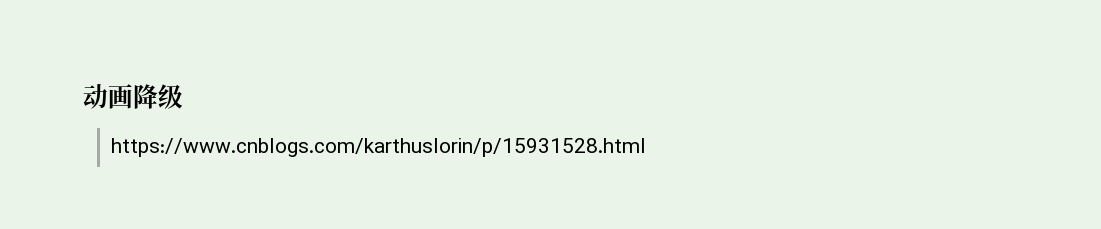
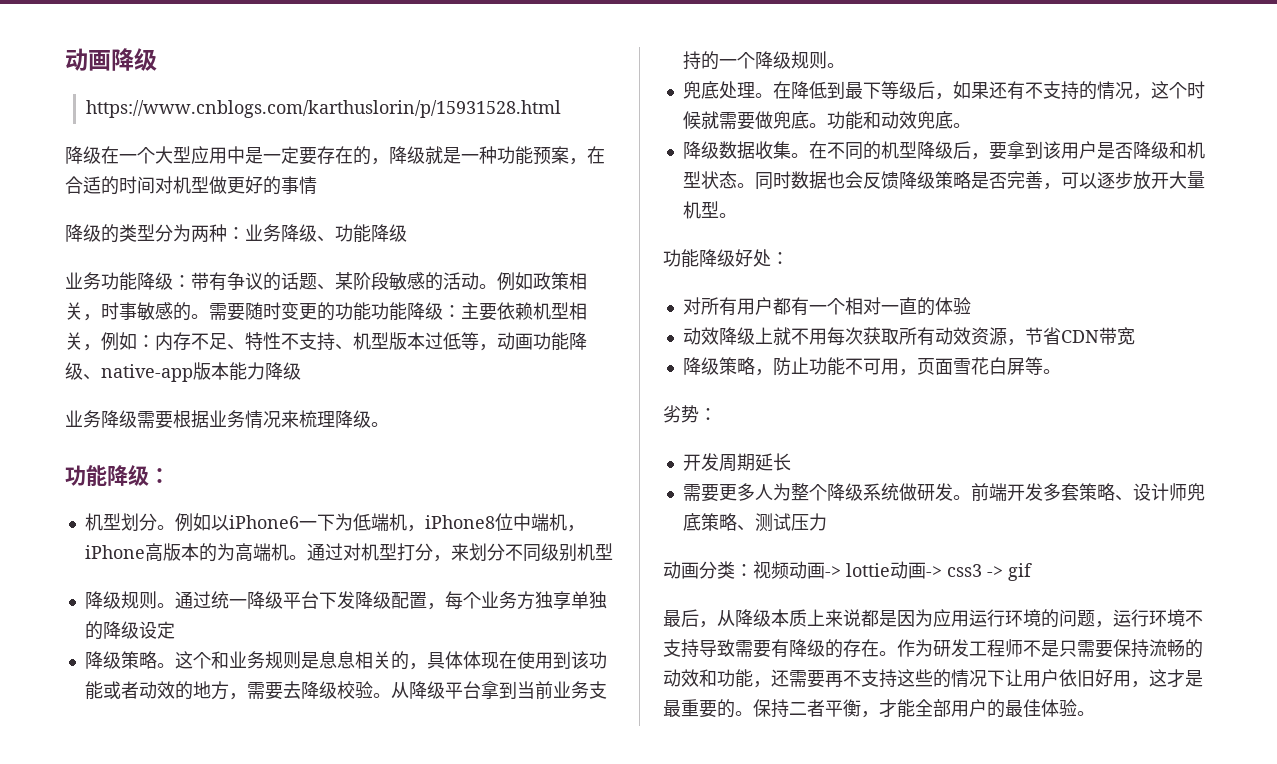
+ 降级在一个大型应用中是一定要存在的，降级就是一种功能预案，在合适的时间对机型做更好的事情
+ 降级的类型分为两种：业务降级、功能降级
+ 业务功能降级：带有争议的话题、某阶段敏感的活动。例如政策相关，时事敏感的。需要随时变更的功能功能降级：主要依赖机型相关，例如：内存不足、特性不支持、机型版本过低等，动画功能降级、native-app版本能力降级
+ 业务降级需要根据业务情况来梳理降级。
+ 功能降级：
+ 机型划分。例如以iPhone6一下为低端机，iPhone8位中端机，iPhone高版本的为高端机。通过对机型打分，来划分不同级别机型
+ 降级规则。通过统一降级平台下发降级配置，每个业务方独享单独的降级设定
+ 降级策略。这个和业务规则是息息相关的，具体体现在使用到该功能或者动效的地方，需要去降级校验。从降级平台拿到当前业务支持的一个降级规则。
+ 兜底处理。在降低到最下等级后，如果还有不支持的情况，这个时候就需要做兜底。功能和动效兜底。
+ 降级数据收集。在不同的机型降级后，要拿到该用户是否降级和机型状态。同时数据也会反馈降级策略是否完善，可以逐步放开大量机型。
+ 功能降级好处：
+ 对所有用户都有一个相对一直的体验
+ 动效降级上就不用每次获取所有动效资源，节省CDN带宽
+ 降级策略，防止功能不可用，页面雪花白屏等。
+ 劣势：
+ 开发周期延长
+ 需要更多人为整个降级系统做研发。前端开发多套策略、设计师兜底策略、测试压力
+ 动画分类：视频动画-> lottie动画-> css3 -> gif
+ 最后，从降级本质上来说都是因为应用运行环境的问题，运行环境不支持导致需要有降级的存在。作为研发工程师不是只需要保持流畅的动效和功能，还需要再不支持这些的情况下让用户依旧好用，这才是最重要的。保持二者平衡，才能全部用户的最佳体验。

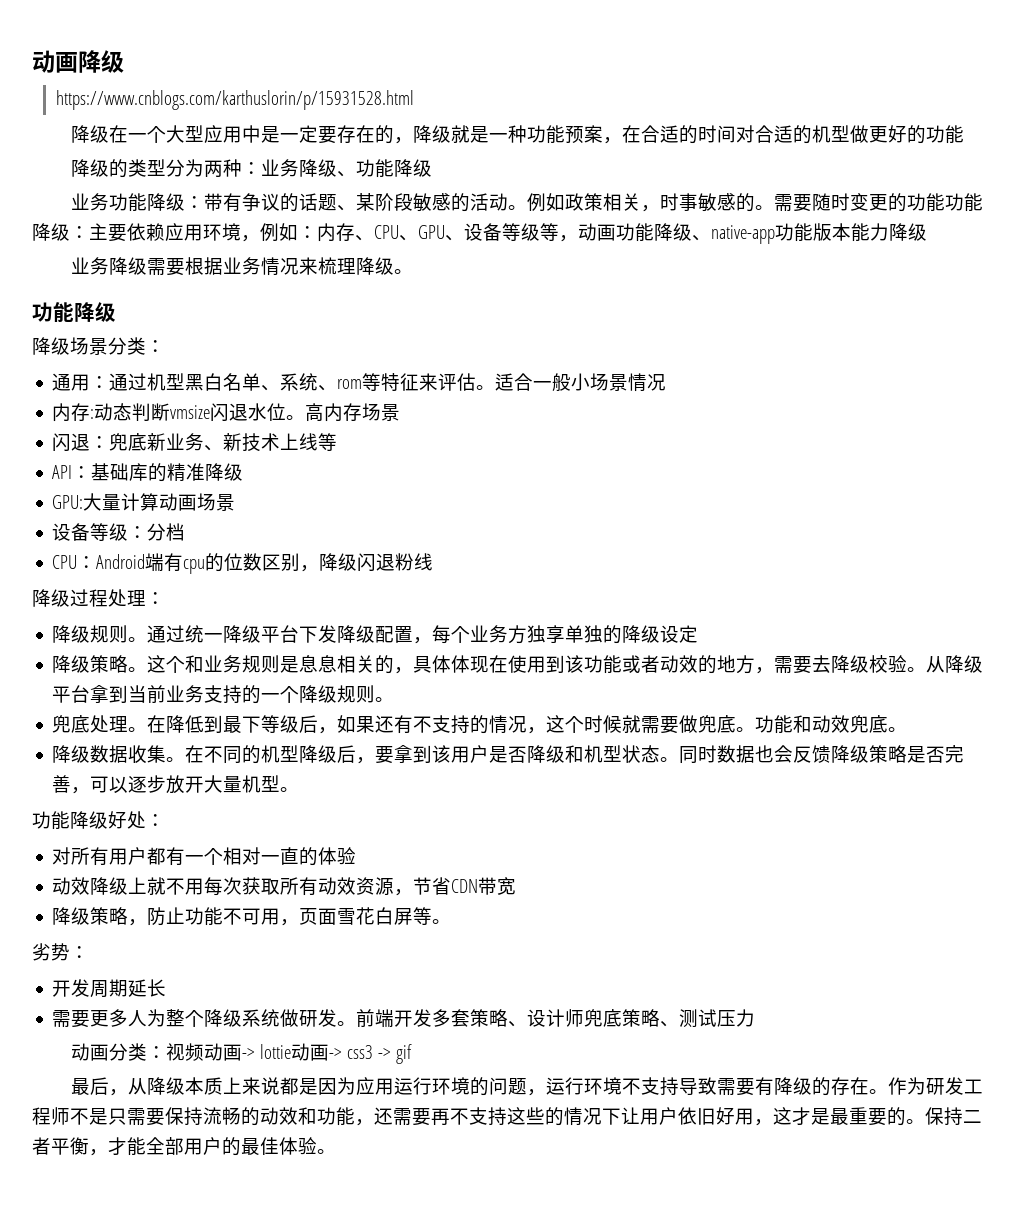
- 降级在一个大型应用中是一定要存在的，降级就是一种功能预案，在合适的时间对机型做更好的事情
+ 降级在一个大型应用中是一定要存在的，降级就是一种功能预案，在合适的时间对合适的机型做更好的功能
- 需要随时变更的功能功能降级：主要依赖机型相关，例如：内存不足、特性不支持、机型版本过低等，动画功能降级、native-app版本能力降级
+ 需要随时变更的功能功能降级：主要依赖应用环境，例如：内存、CPU、GPU、设备等级等，动画功能降级、native-app功能版本能力降级
  业务降级需要根据业务情况来梳理降级。
- 功能降级：
- 机型划分。例如以iPhone6一下为低端机，iPhone8位中端机，iPhone高版本的为高端机。通过对机型打分，来划分不同级别机型
+ 功能降级
+ 降级场景分类：
+ 通用：通过机型黑白名单、系统、rom等特征来评估。适合一般小场景情况
+ 内存:动态判断vmsize闪退水位。高内存场景
+ 闪退：兜底新业务、新技术上线等
+ API：基础库的精准降级
+ GPU:大量计算动画场景
+ 设备等级：分档
+ CPU：Android端有cpu的位数区别，降级闪退粉线
+ 降级过程处理：

